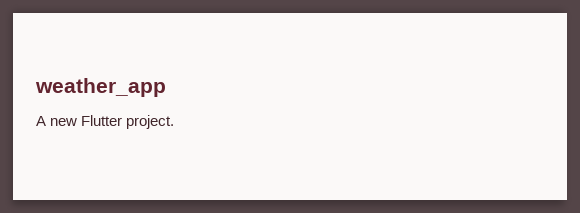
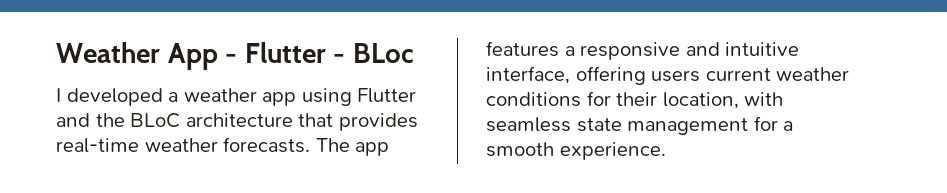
- weather_app
- A new Flutter project.
+ Weather App - Flutter - BLoc
+ I developed a weather app using Flutter and the BLoC architecture that provides real-time weather forecasts. The app features a responsive and intuitive interface, offering users current weather conditions for their location, with seamless state management for a smooth experience.

